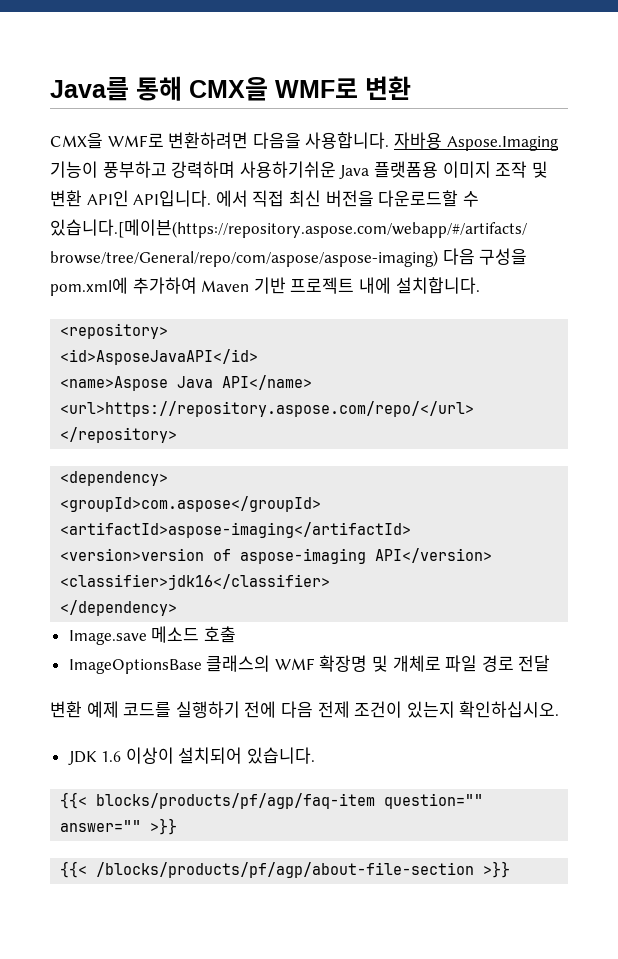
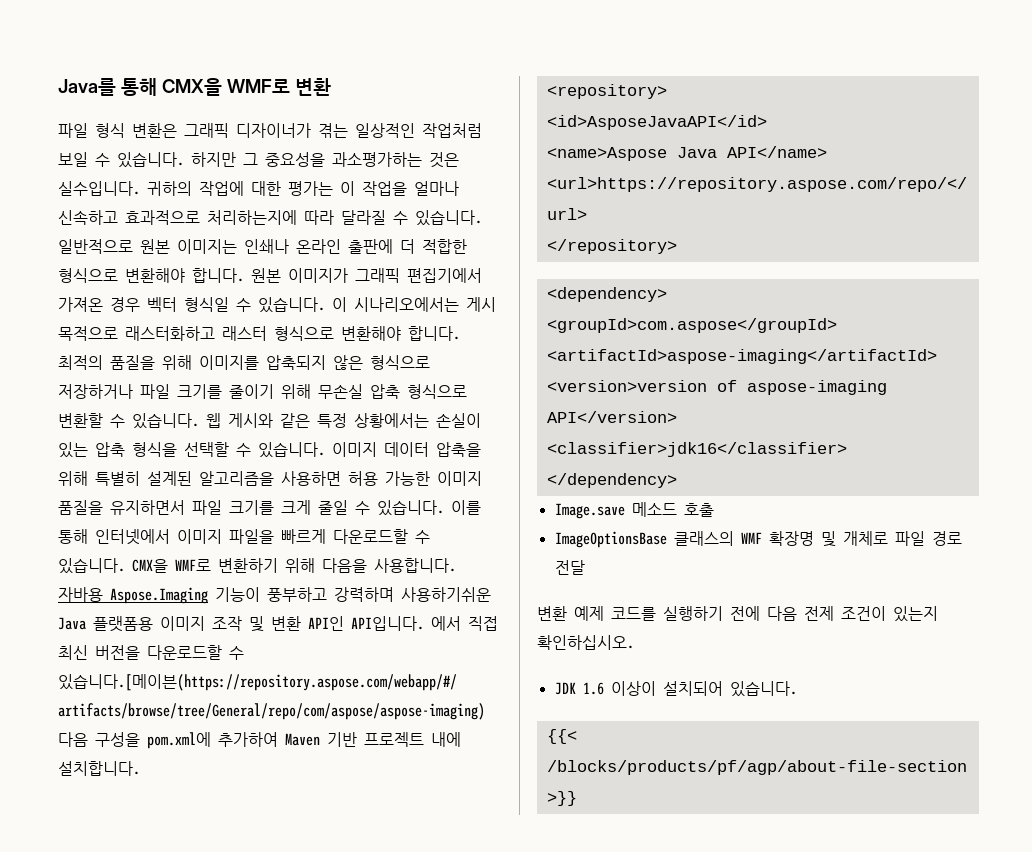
- CMX을 WMF로 변환하려면 다음을 사용합니다.
+ 파일 형식 변환은 그래픽 디자이너가 겪는 일상적인 작업처럼 보일 수 있습니다. 하지만 그 중요성을 과소평가하는 것은 실수입니다. 귀하의 작업에 대한 평가는 이 작업을 얼마나 신속하고 효과적으로 처리하는지에 따라 달라질 수 있습니다. 일반적으로 원본 이미지는 인쇄나 온라인 출판에 더 적합한 형식으로 변환해야 합니다. 원본 이미지가 그래픽 편집기에서 가져온 경우 벡터 형식일 수 있습니다. 이 시나리오에서는 게시 목적으로 래스터화하고 래스터 형식으로 변환해야 합니다. 최적의 품질을 위해 이미지를 압축되지 않은 형식으로 저장하거나 파일 크기를 줄이기 위해 무손실 압축 형식으로 변환할 수 있습니다. 웹 게시와 같은 특정 상황에서는 손실이 있는 압축 형식을 선택할 수 있습니다. 이미지 데이터 압축을 위해 특별히 설계된 알고리즘을 사용하면 허용 가능한 이미지 품질을 유지하면서 파일 크기를 크게 줄일 수 있습니다. 이를 통해 인터넷에서 이미지 파일을 빠르게 다운로드할 수 있습니다. CMX을 WMF로 변환하기 위해 다음을 사용합니다.
- {{< blocks/products/pf/agp/faq-item question="" answer="" >}}

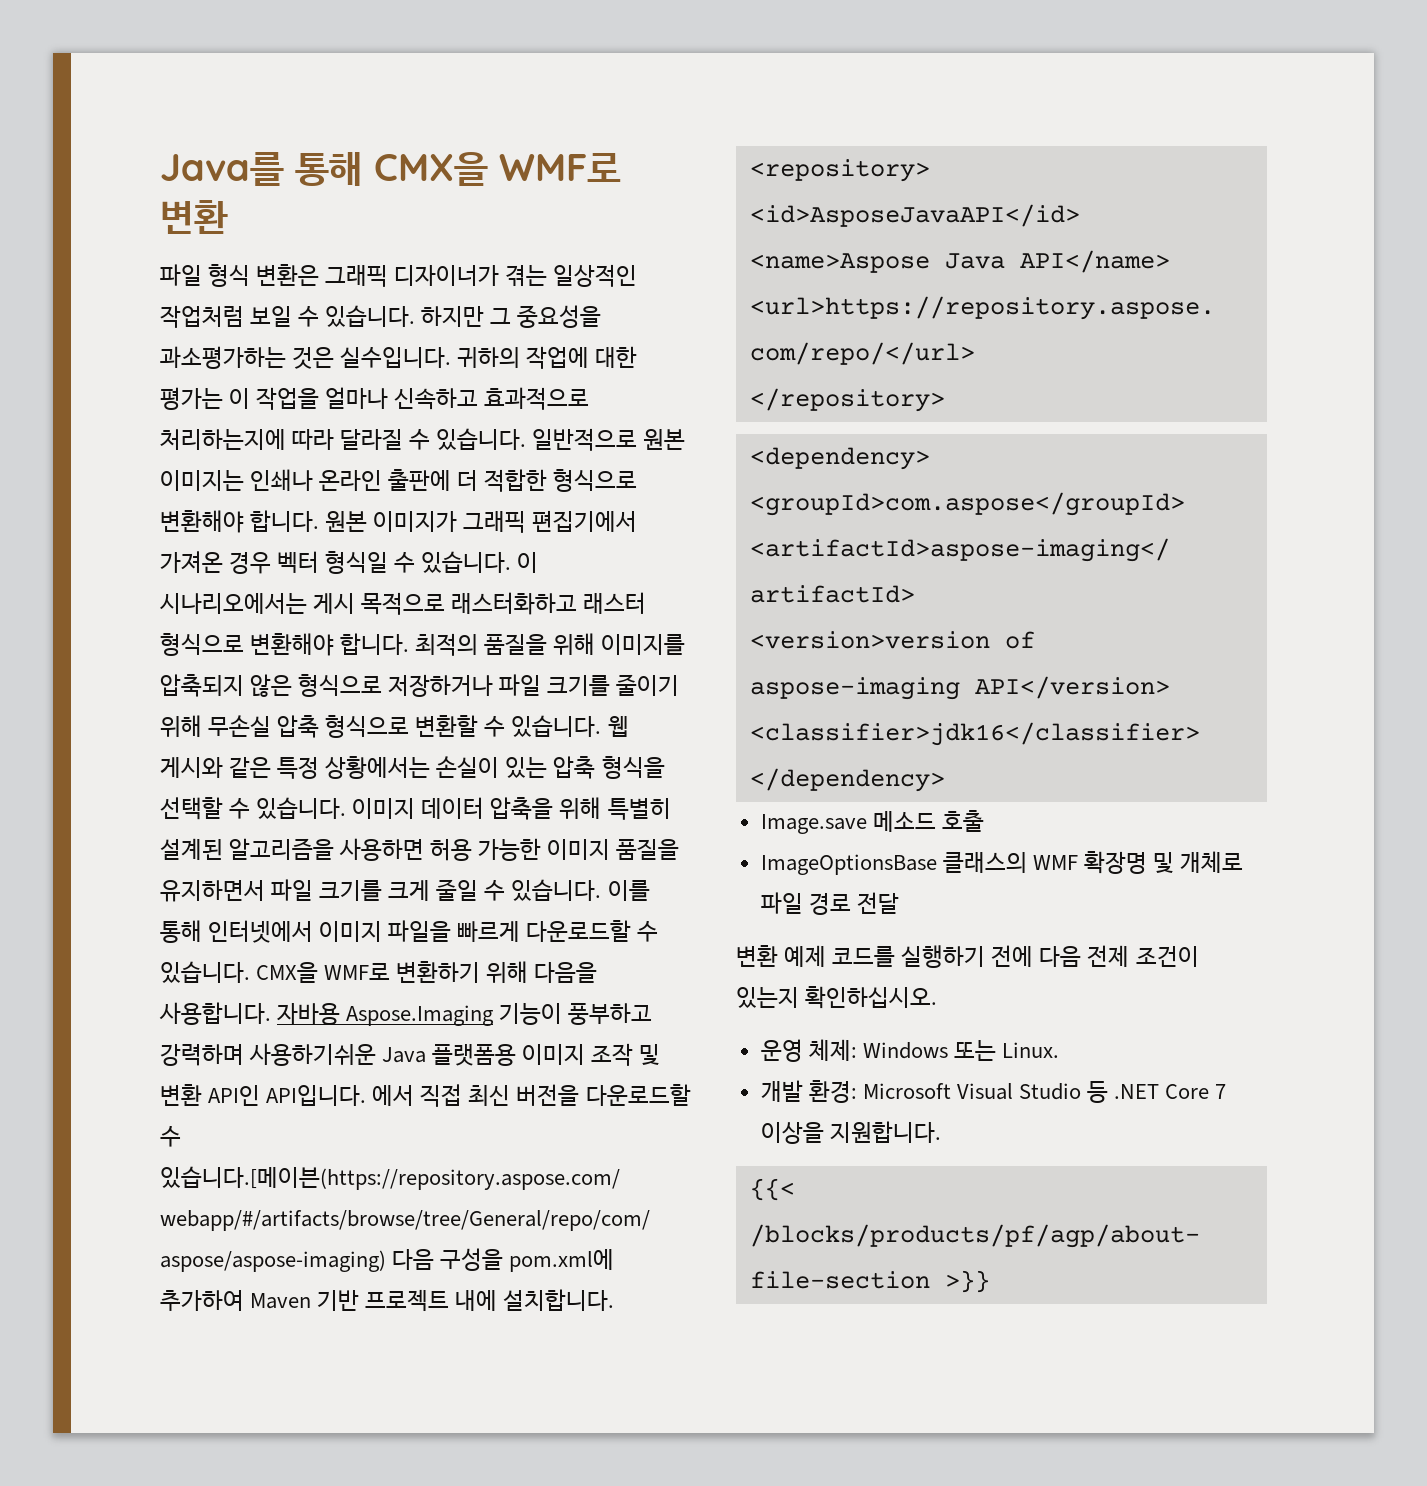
- JDK 1.6 이상이 설치되어 있습니다.
+ 운영 체제: Windows 또는 Linux.
+ 개발 환경: Microsoft Visual Studio 등 .NET Core 7 이상을 지원합니다.

